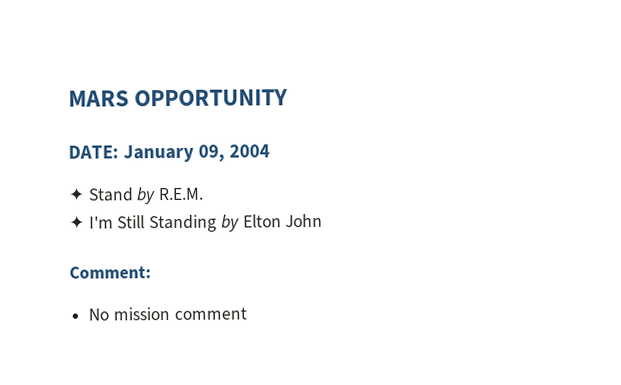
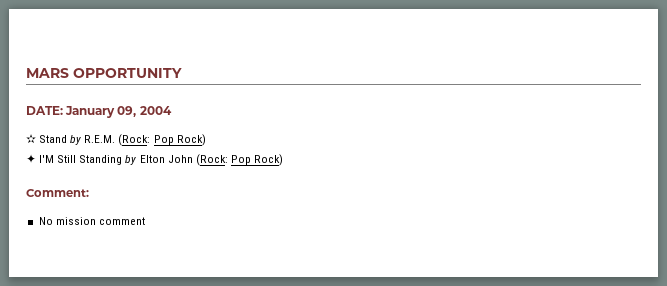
- ✦ Stand by R.E.M.
- ✦ I'm Still Standing by Elton John
+ ✫ Stand by R.E.M. (Rock: Pop Rock)
+ ✦ I'M Still Standing by Elton John (Rock: Pop Rock)

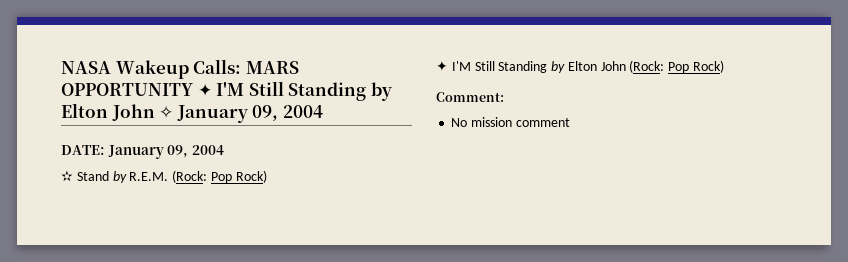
- MARS OPPORTUNITY
+ NASA Wakeup Calls: MARS OPPORTUNITY ✦ I'M Still Standing by Elton John ✧ January 09, 2004

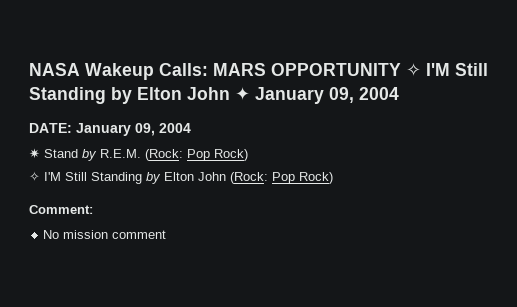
- NASA Wakeup Calls: MARS OPPORTUNITY ✦ I'M Still Standing by Elton John ✧ January 09, 2004
+ NASA Wakeup Calls: MARS OPPORTUNITY ✧ I'M Still Standing by Elton John ✦ January 09, 2004
- ✫ Stand by R.E.M. (Rock: Pop Rock)
+ ✷ Stand by R.E.M. (Rock: Pop Rock)
- ✦ I'M Still Standing by Elton John (Rock: Pop Rock)
+ ✧ I'M Still Standing by Elton John (Rock: Pop Rock)

